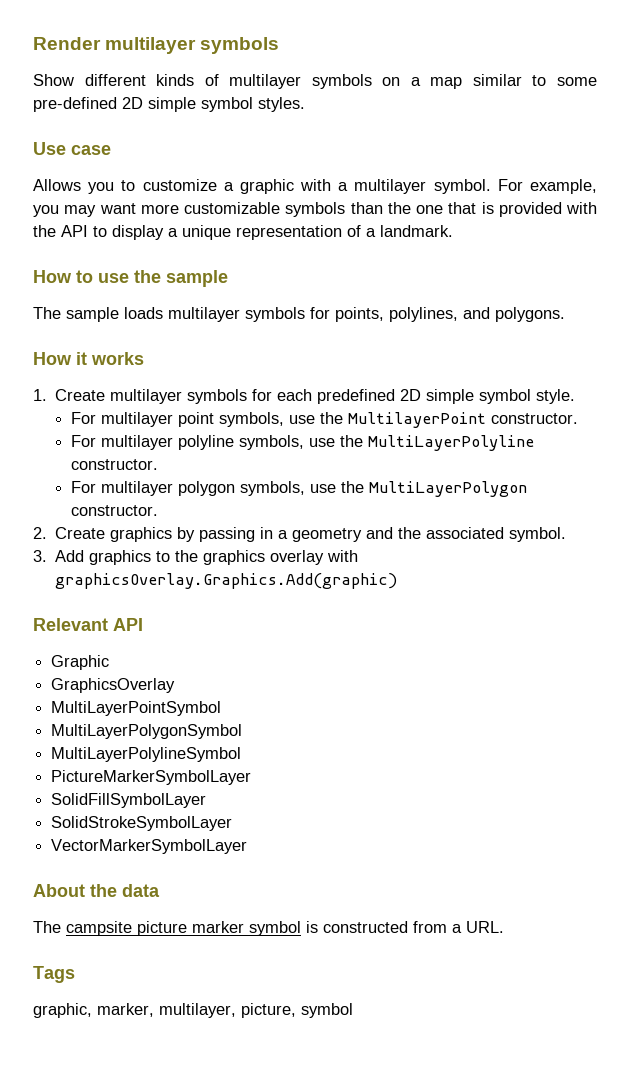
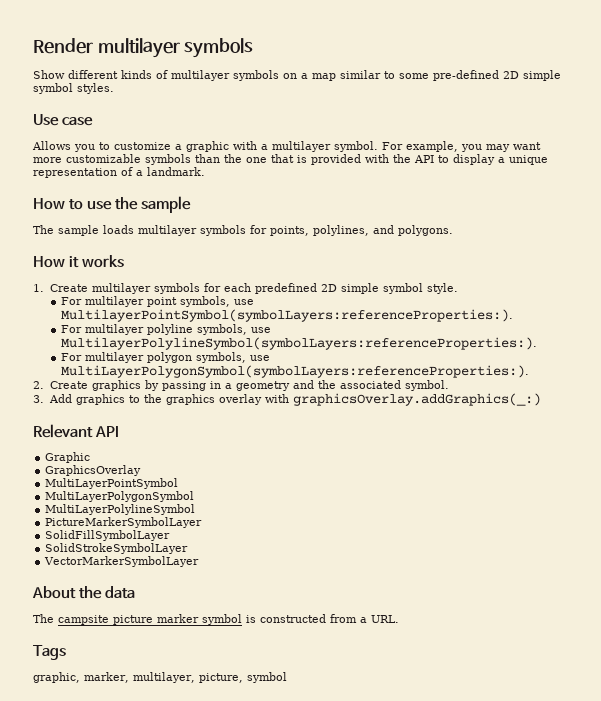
- For multilayer point symbols, use the MultilayerPoint constructor.
+ For multilayer point symbols, use MultilayerPointSymbol(symbolLayers:referenceProperties:).
- For multilayer polyline symbols, use the MultiLayerPolyline constructor.
+ For multilayer polyline symbols, use MultilayerPolylineSymbol(symbolLayers:referenceProperties:).
- For multilayer polygon symbols, use the MultiLayerPolygon constructor.
+ For multilayer polygon symbols, use MultiLayerPolygonSymbol(symbolLayers:referenceProperties:).
- 3. Add graphics to the graphics overlay with graphicsOverlay.Graphics.Add(graphic)
+ 3. Add graphics to the graphics overlay with graphicsOverlay.addGraphics(_:)

